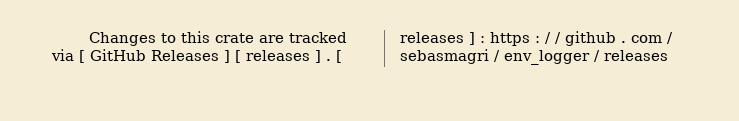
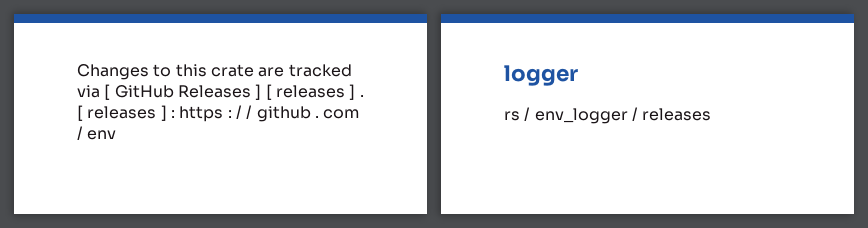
- [ releases ] : https : / / github . com / sebasmagri / env_logger / releases
+ [ releases ] : https : / / github . com / env
+ logger
+ rs / env_logger / releases

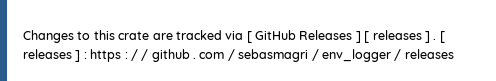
- [ releases ] : https : / / github . com / env
- logger
- rs / env_logger / releases
+ [ releases ] : https : / / github . com / sebasmagri / env_logger / releases

